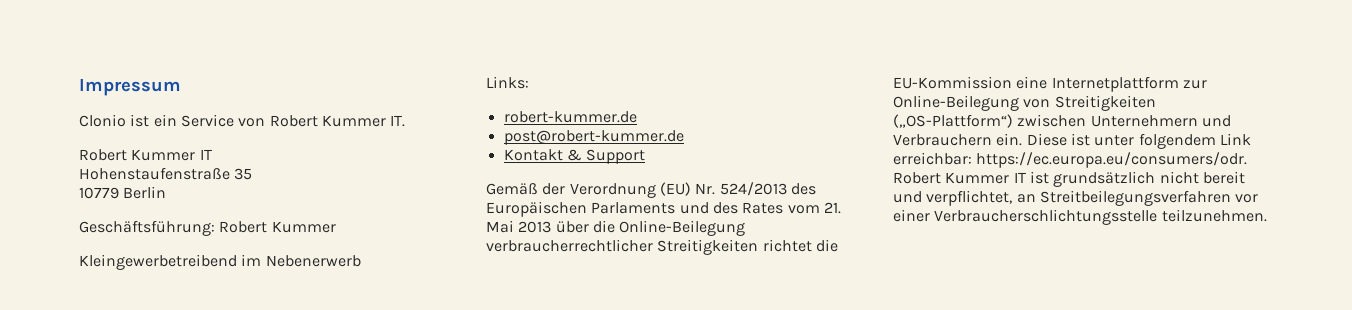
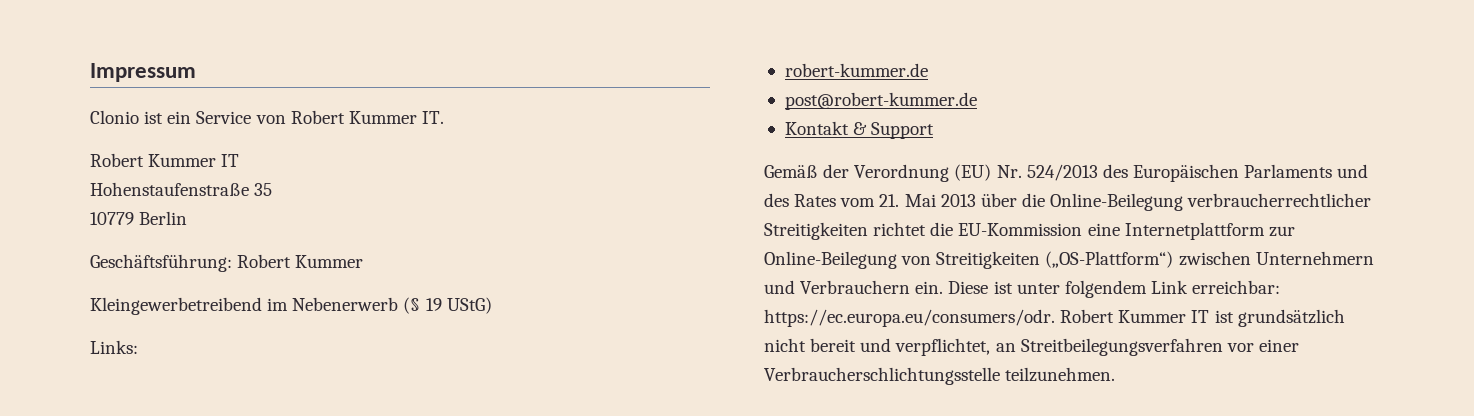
- Kleingewerbetreibend im Nebenerwerb
+ Kleingewerbetreibend im Nebenerwerb (§ 19 UStG)

